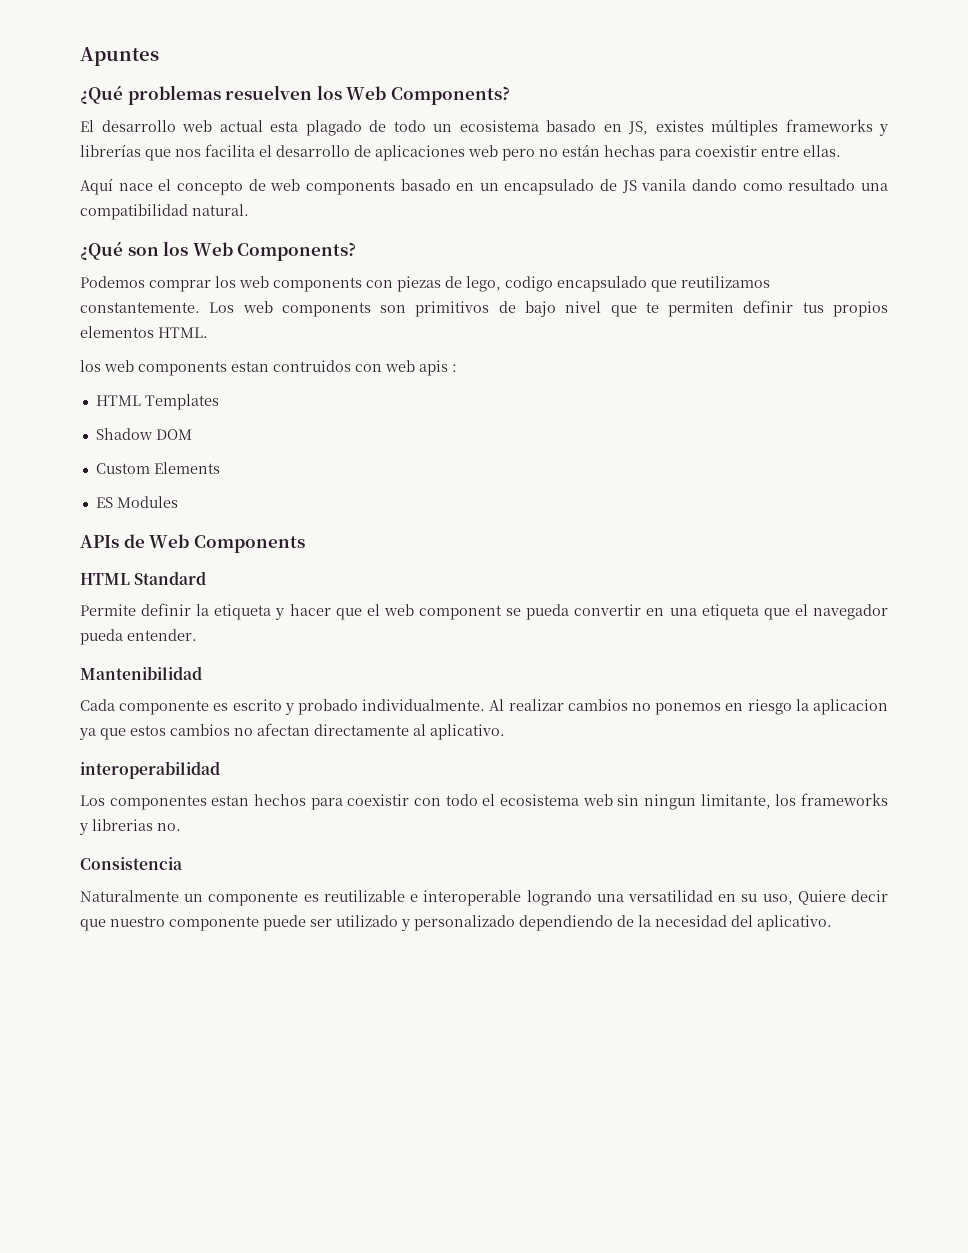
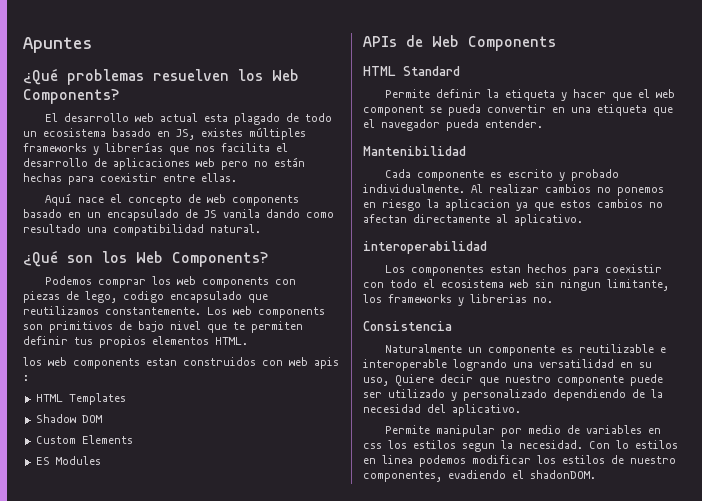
- los web components estan contruidos con web apis :
+ los web components estan construidos con web apis :
+ Permite manipular por medio de variables en css los estilos segun la necesidad. Con lo estilos en linea podemos modificar los estilos de nuestro componentes, evadiendo el shadonDOM.

